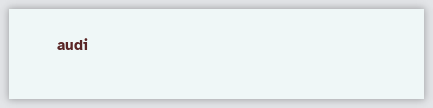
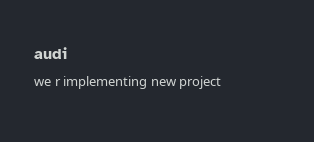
+ we r implementing new project

